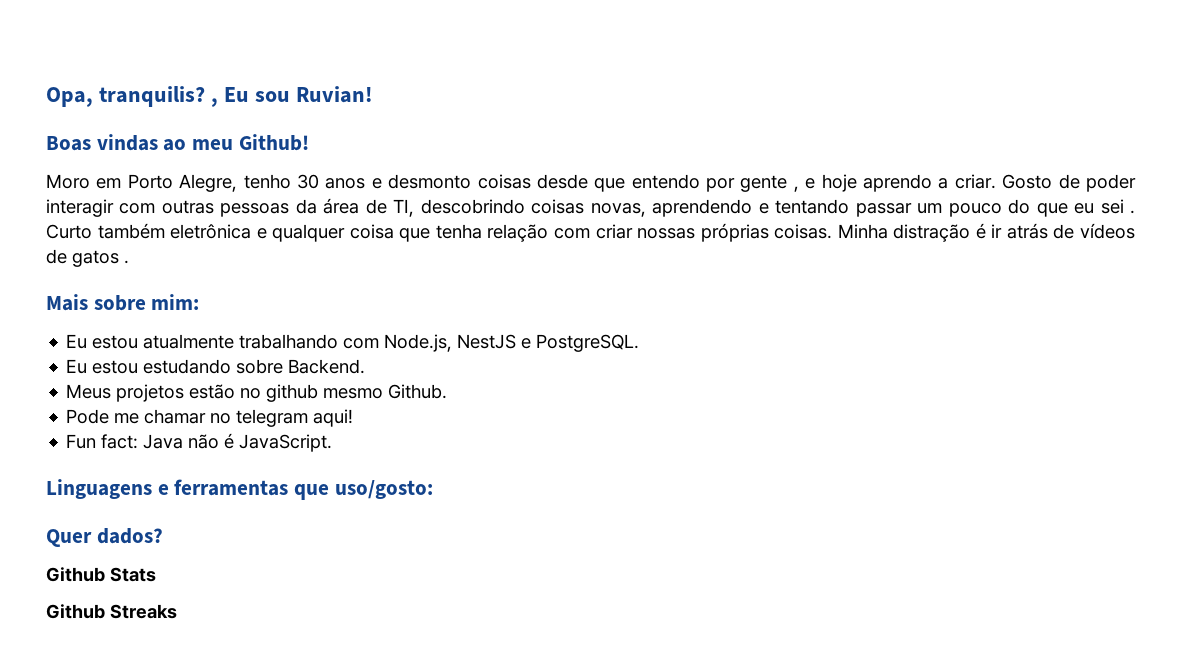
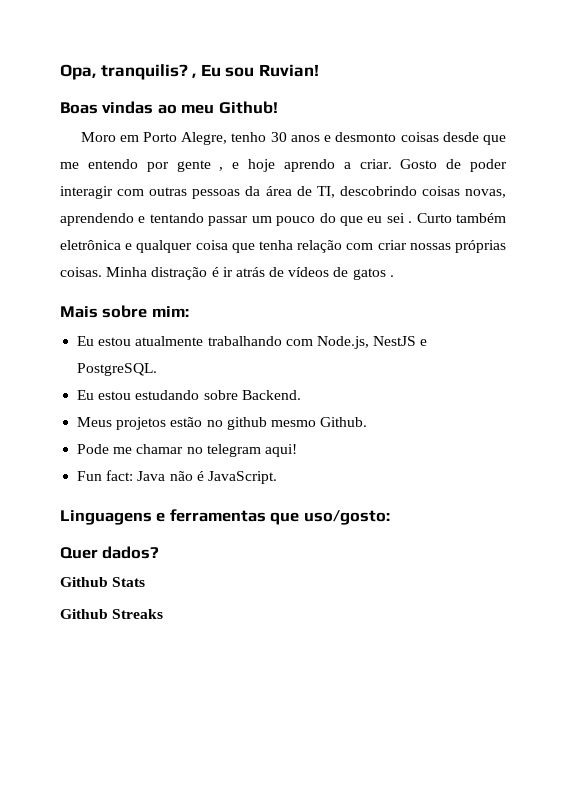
- Moro em Porto Alegre, tenho 30 anos e desmonto coisas desde que entendo por gente , e hoje aprendo a criar.
+ Moro em Porto Alegre, tenho 30 anos e desmonto coisas desde que me entendo por gente , e hoje aprendo a criar.

